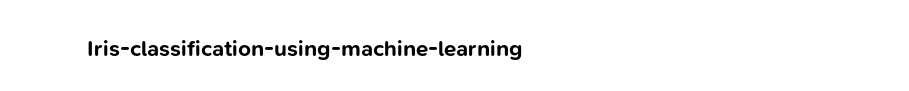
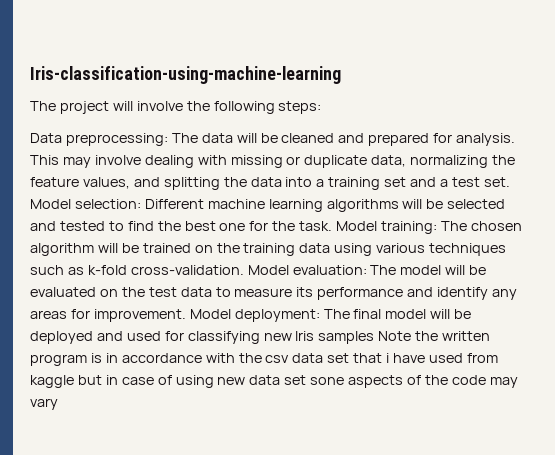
+ The project will involve the following steps:
+ Data preprocessing: The data will be cleaned and prepared for analysis. This may involve dealing with missing or duplicate data, normalizing the feature values, and splitting the data into a training set and a test set. Model selection: Different machine learning algorithms will be selected and tested to find the best one for the task. Model training: The chosen algorithm will be trained on the training data using various techniques such as k-fold cross-validation. Model evaluation: The model will be evaluated on the test data to measure its performance and identify any areas for improvement. Model deployment: The final model will be deployed and used for classifying new Iris samples Note the written program is in accordance with the csv data set that i have used from kaggle but in case of using new data set sone aspects of the code may vary

